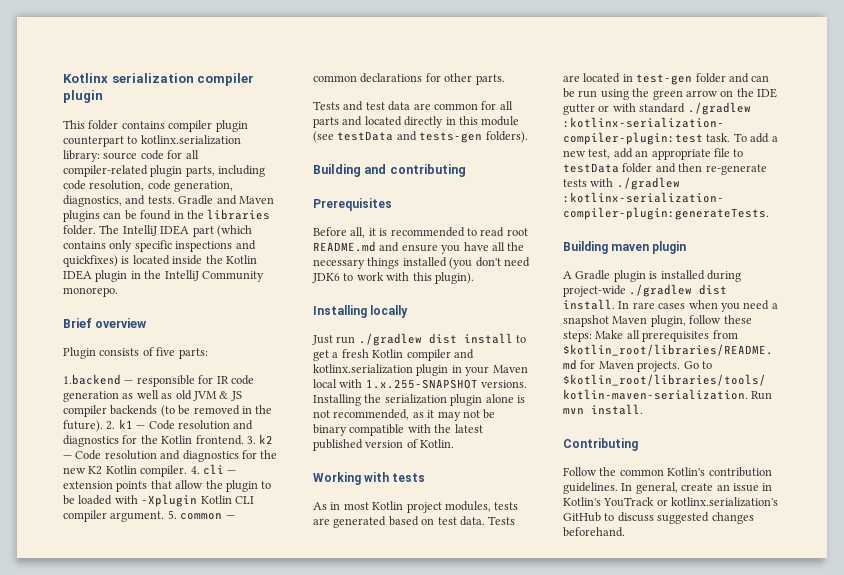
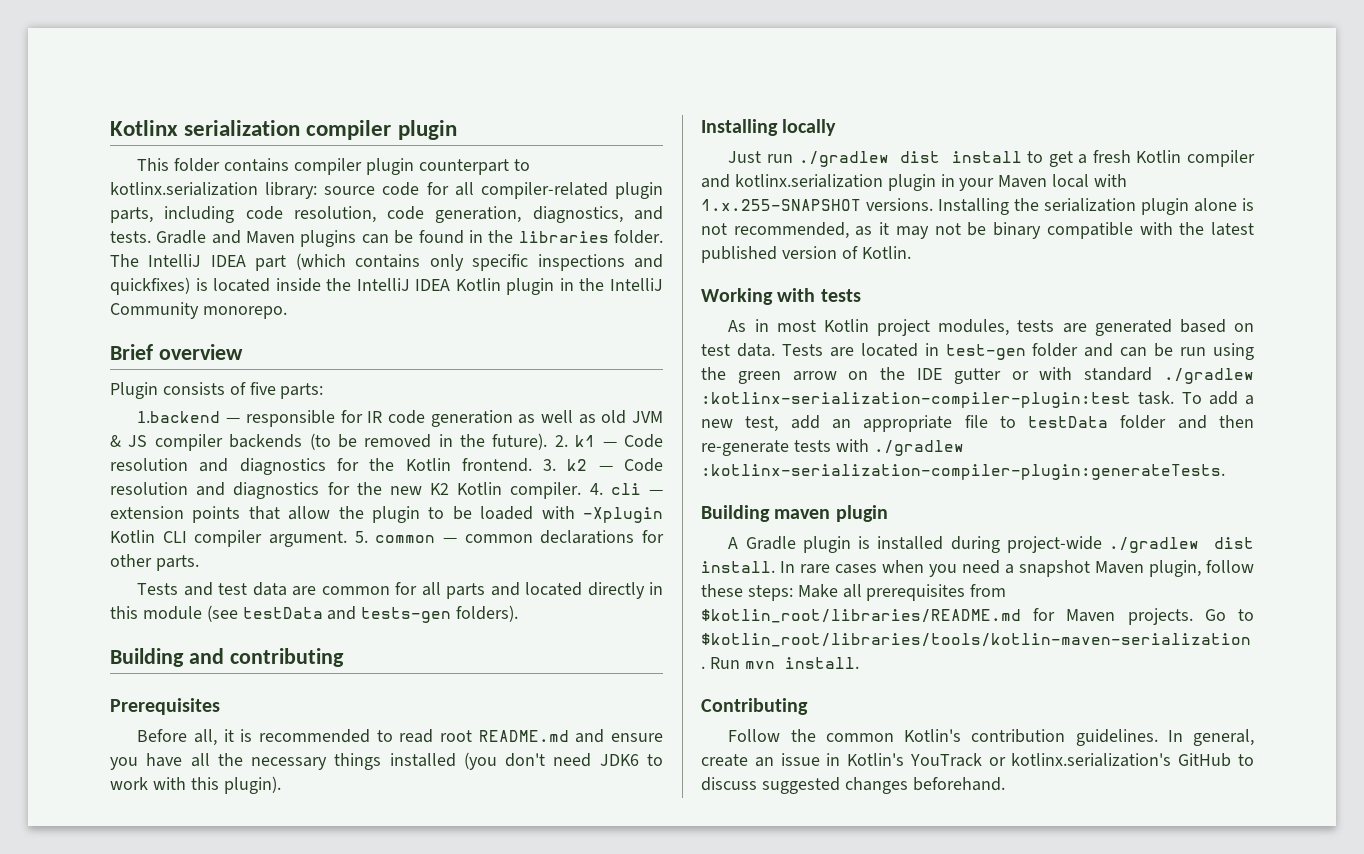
- The IntelliJ IDEA part (which contains only specific inspections and quickfixes) is located inside the Kotlin IDEA plugin in the IntelliJ Community monorepo.
+ The IntelliJ IDEA part (which contains only specific inspections and quickfixes) is located inside the IntelliJ IDEA Kotlin plugin in the IntelliJ Community monorepo.

